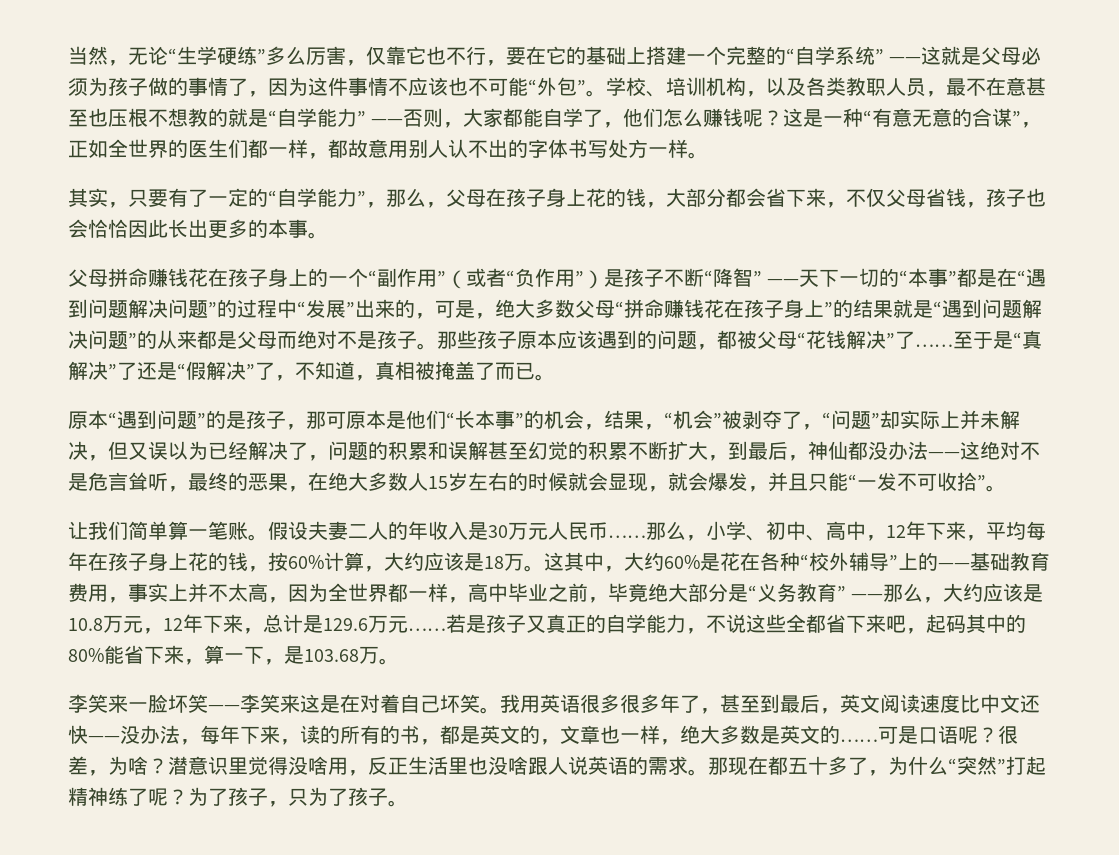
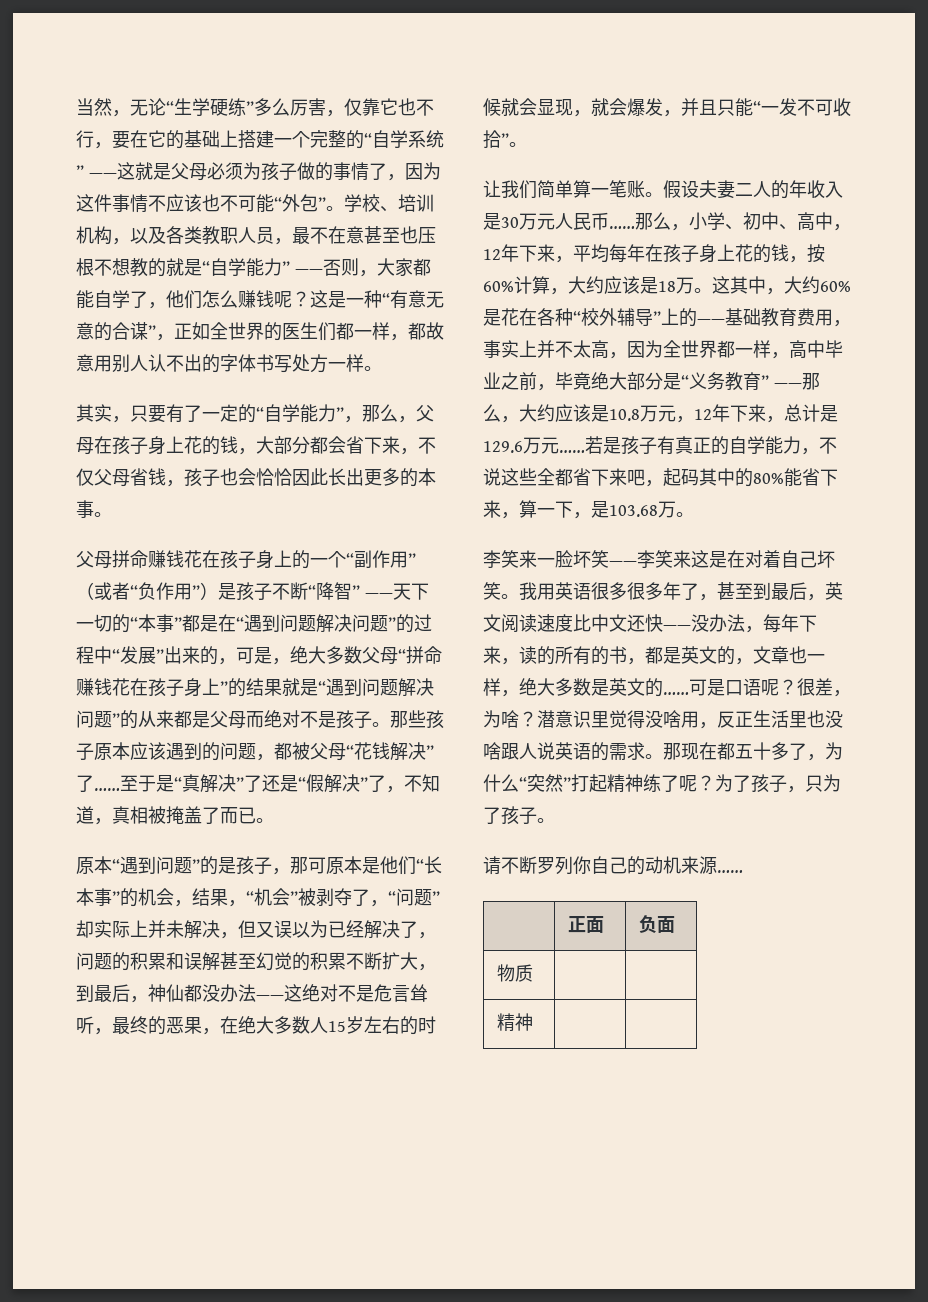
- 若是孩子又真正的自学能力，不说这些全都省下来吧，起码其中的80%能省下来，算一下，是103.68万。
+ 若是孩子有真正的自学能力，不说这些全都省下来吧，起码其中的80%能省下来，算一下，是103.68万。
+ 请不断罗列你自己的动机来源……
+ | 正面 | 负面
+ 物质 | |
+ 精神 | |

